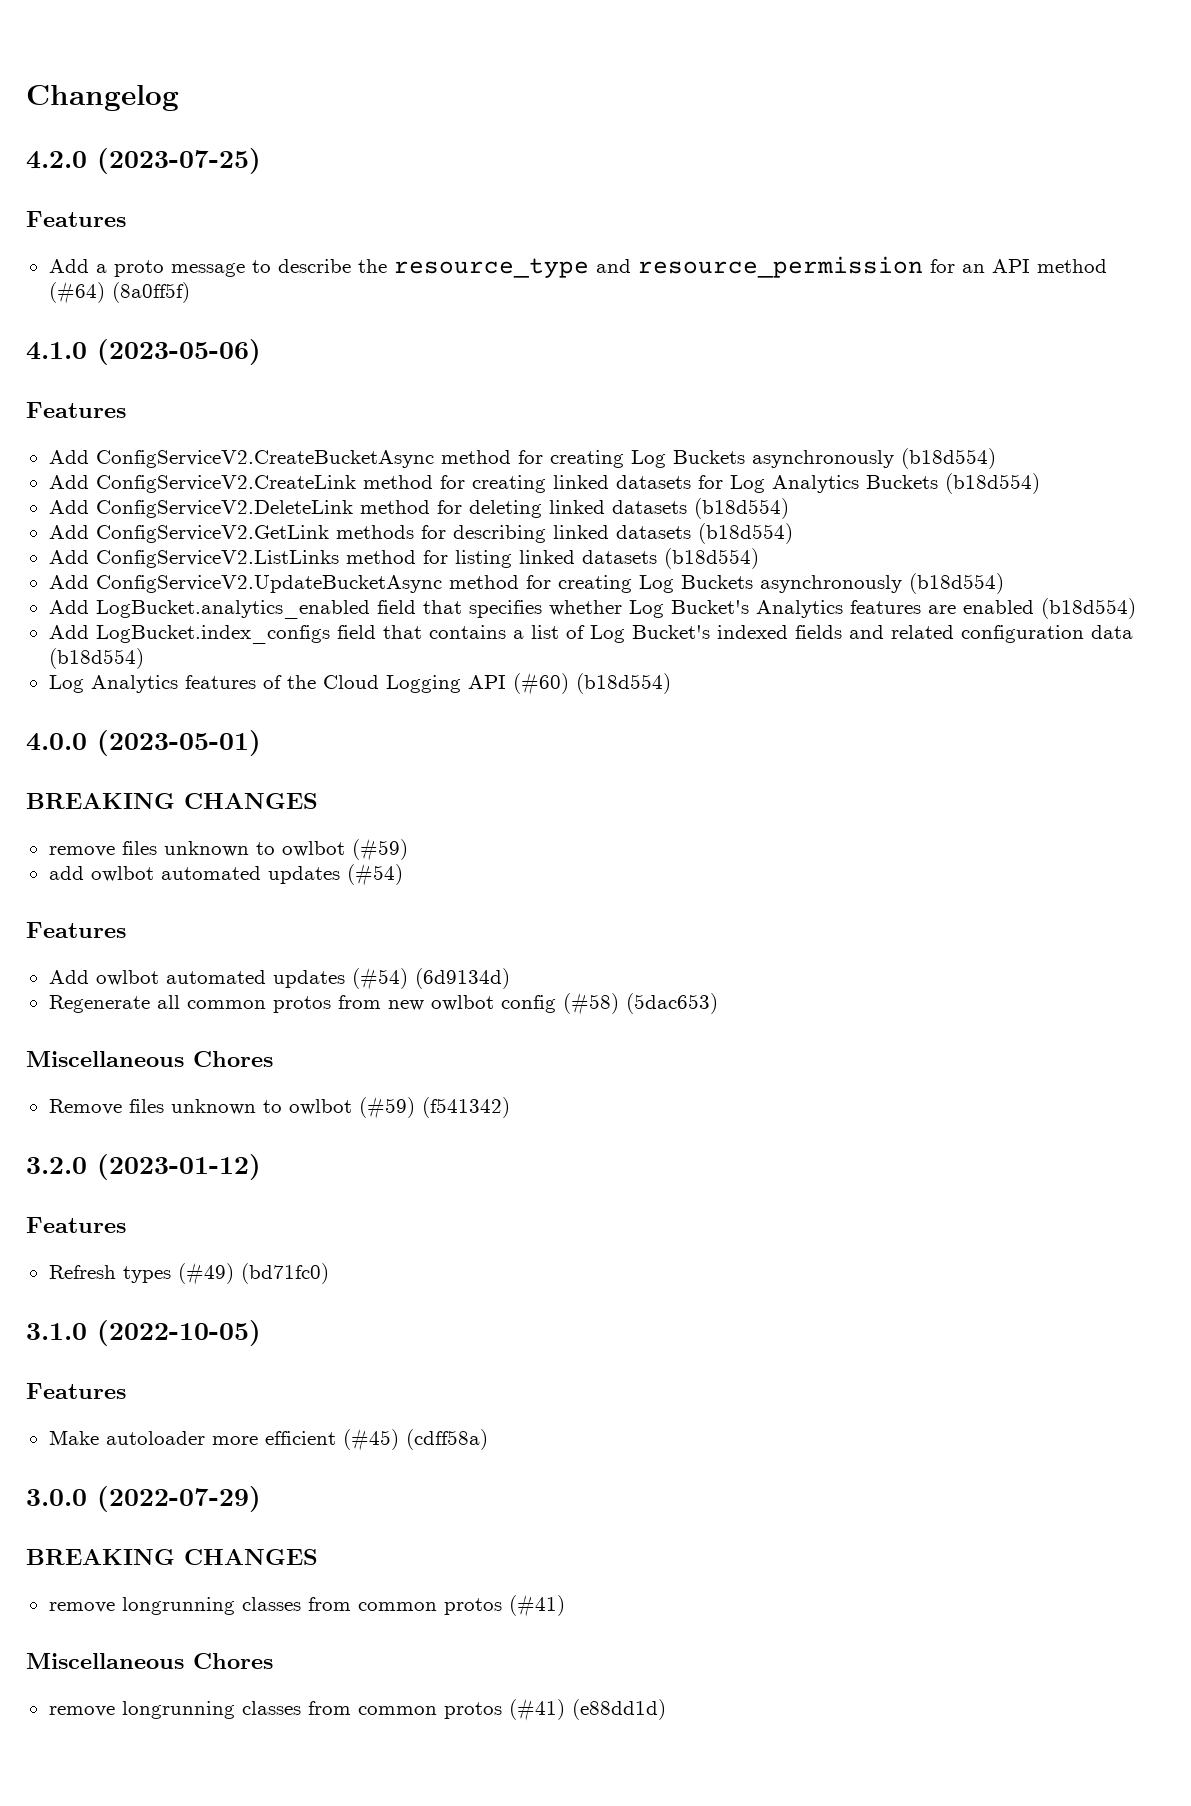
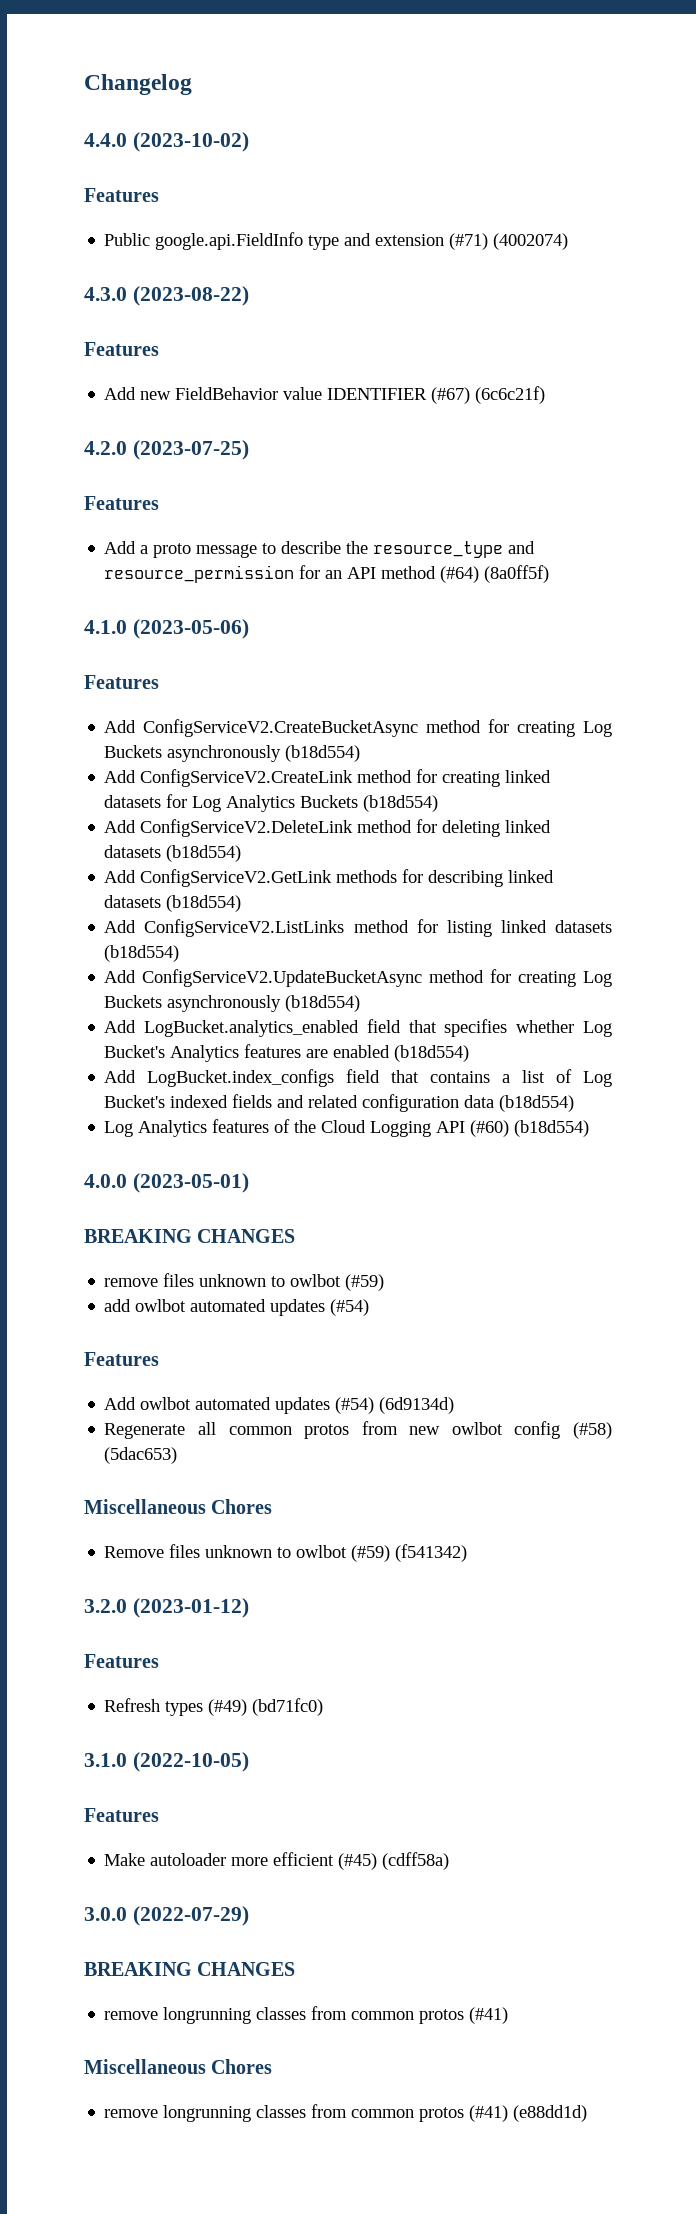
+ 4.4.0 (2023-10-02)
+ Features
+ Public google.api.FieldInfo type and extension (#71) (4002074)
+ 4.3.0 (2023-08-22)
+ Features
+ Add new FieldBehavior value IDENTIFIER (#67) (6c6c21f)

